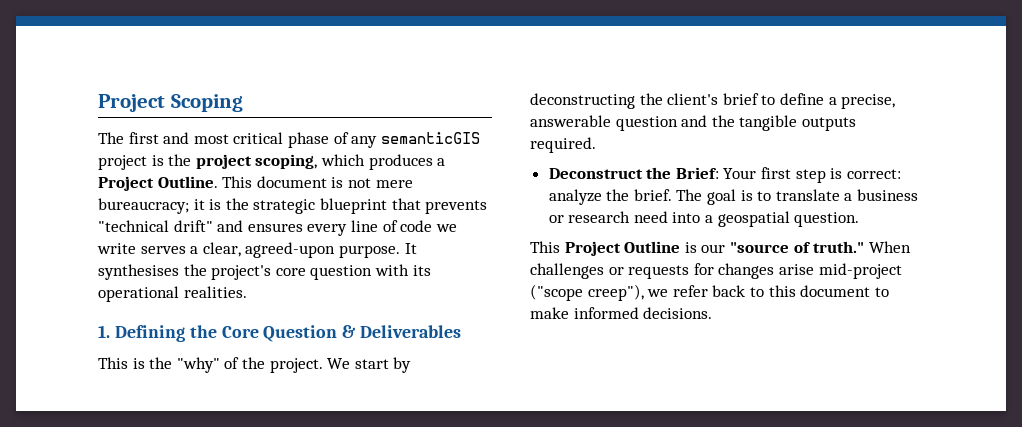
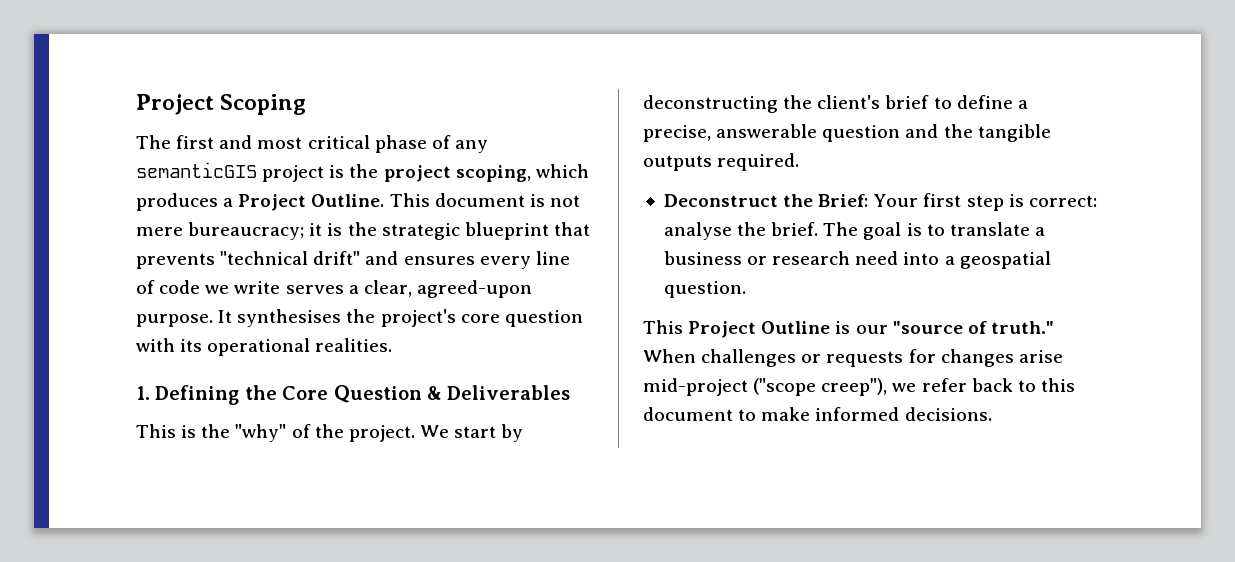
- Deconstruct the Brief: Your first step is correct: analyze the brief.
+ Deconstruct the Brief: Your first step is correct: analyse the brief.

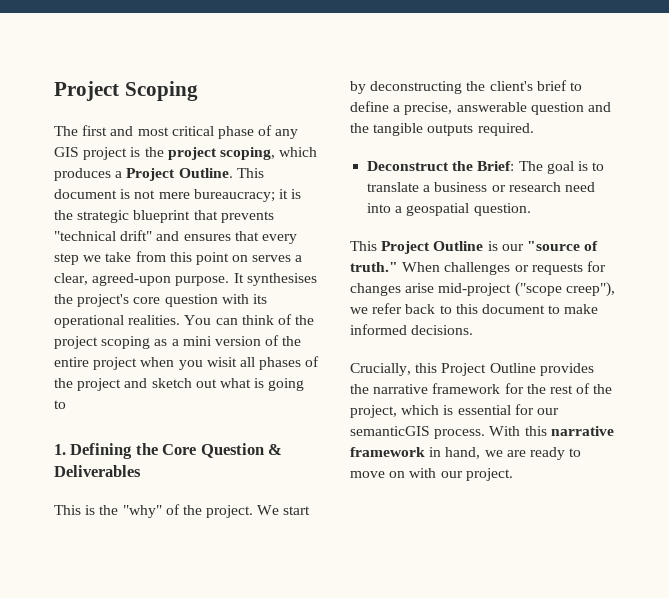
- The first and most critical phase of any semanticGIS project is the project scoping, which produces a Project Outline.
+ The first and most critical phase of any GIS project is the project scoping, which produces a Project Outline.
- This document is not mere bureaucracy; it is the strategic blueprint that prevents "technical drift" and ensures every line of code we write serves a clear, agreed-upon purpose.
+ This document is not mere bureaucracy; it is the strategic blueprint that prevents "technical drift" and ensures that every step we take from this point on serves a clear, agreed-upon purpose.
+ You can think of the project scoping as a mini version of the entire project when you wisit all phases of the project and sketch out what is going to
- Deconstruct the Brief: Your first step is correct: analyse the brief. The goal is to translate a business or research need into a geospatial question.
+ Deconstruct the Brief: The goal is to translate a business or research need into a geospatial question.
+ Crucially, this Project Outline provides the narrative framework for the rest of the project, which is essential for our semanticGIS process. With this narrative framework in hand, we are ready to move on with our project.

